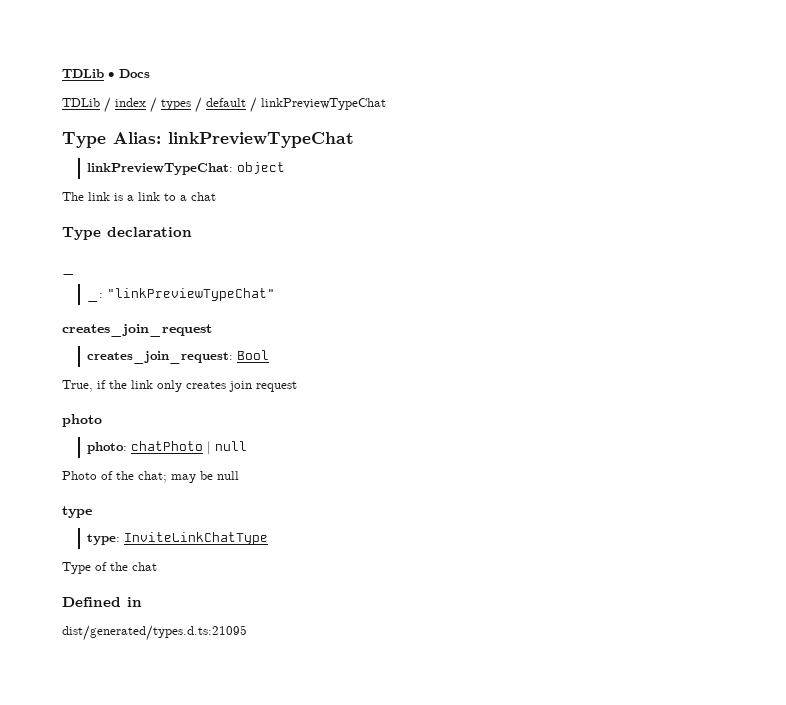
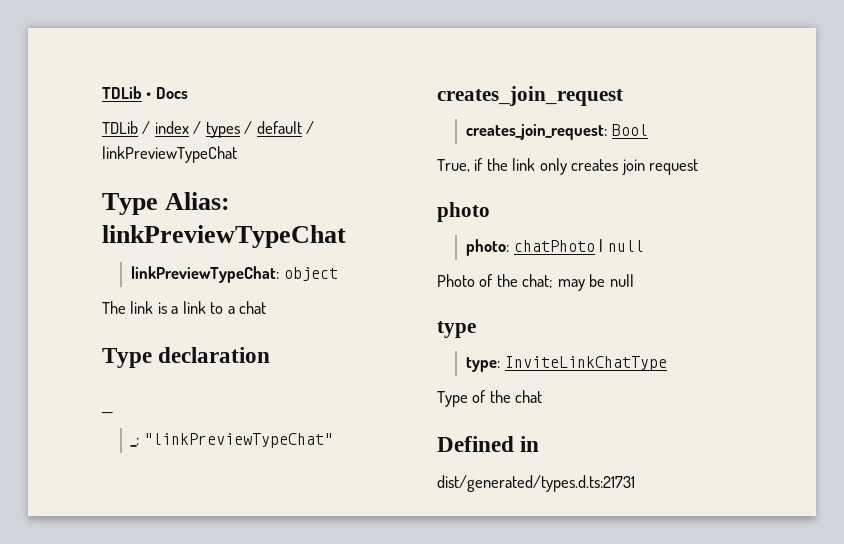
- dist/generated/types.d.ts:21095
+ dist/generated/types.d.ts:21731

